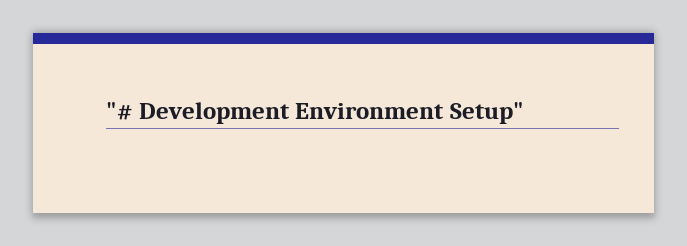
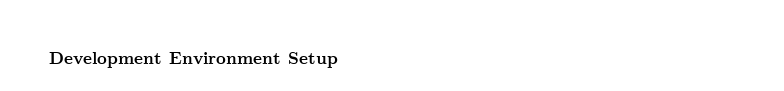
- "# Development Environment Setup"
+ Development Environment Setup

